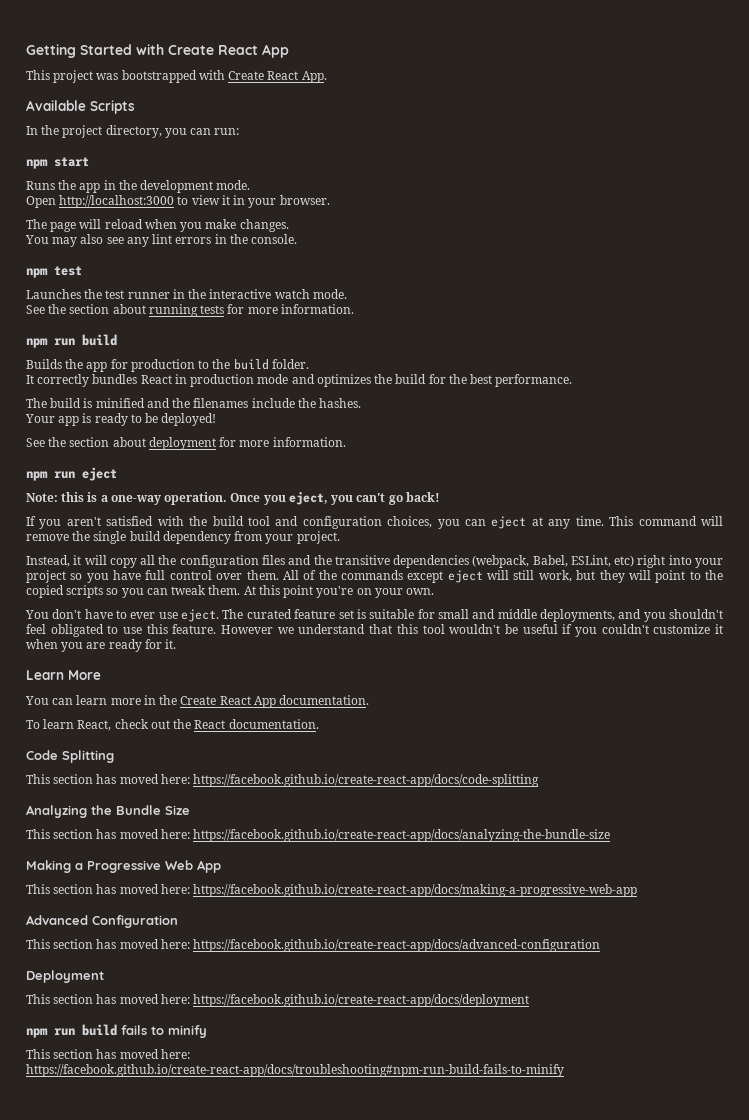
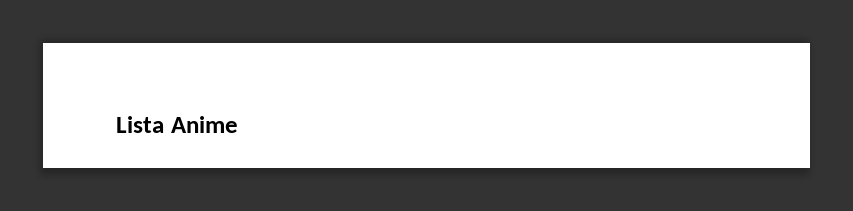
- Getting Started with Create React App
- This project was bootstrapped with Create React App.
- Available Scripts
- In the project directory, you can run:
- npm start
- Runs the app in the development mode.
- Open http://localhost:3000 to view it in your browser.
- The page will reload when you make changes.
- You may also see any lint errors in the console.
- npm test
- Launches the test runner in the interactive watch mode.
- See the section about running tests for more information.
- npm run build
- Builds the app for production to the build folder.
- It correctly bundles React in production mode and optimizes the build for the best performance.
- The build is minified and the filenames include the hashes.
- Your app is ready to be deployed!
- See the section about deployment for more information.
- npm run eject
- Note: this is a one-way operation. Once you eject, you can't go back!
- If you aren't satisfied with the build tool and configuration choices, you can eject at any time. This command will remove the single build dependency from your project.
- Instead, it will copy all the configuration files and the transitive dependencies (webpack, Babel, ESLint, etc) right into your project so you have full control over them. All of the commands except eject will still work, but they will point to the copied scripts so you can tweak them. At this point you're on your own.
- You don't have to ever use eject. The curated feature set is suitable for small and middle deployments, and you shouldn't feel obligated to use this feature. However we understand that this tool wouldn't be useful if you couldn't customize it when you are ready for it.
- Learn More
- You can learn more in the Create React App documentation.
- To learn React, check out the React documentation.
- Code Splitting
- This section has moved here: https://facebook.github.io/create-react-app/docs/code-splitting
- Analyzing the Bundle Size
- This section has moved here: https://facebook.github.io/create-react-app/docs/analyzing-the-bundle-size
- Making a Progressive Web App
- This section has moved here: https://facebook.github.io/create-react-app/docs/making-a-progressive-web-app
- Advanced Configuration
- This section has moved here: https://facebook.github.io/create-react-app/docs/advanced-configuration
- Deployment
- This section has moved here: https://facebook.github.io/create-react-app/docs/deployment
- npm run build fails to minify
- This section has moved here: https://facebook.github.io/create-react-app/docs/troubleshooting#npm-run-build-fails-to-minify
+ Lista Anime

